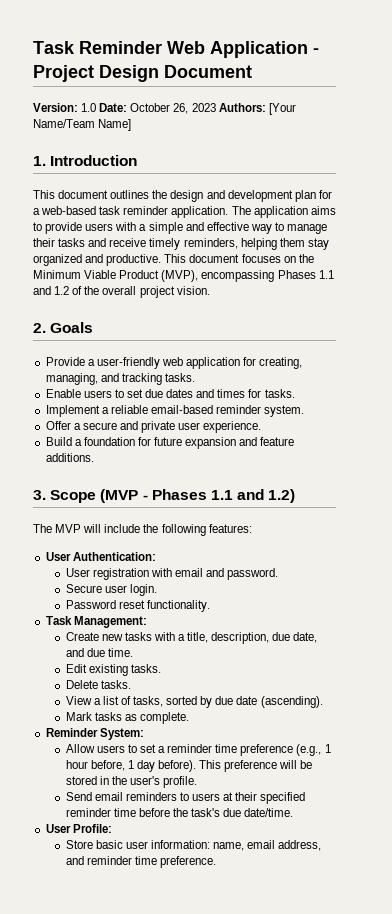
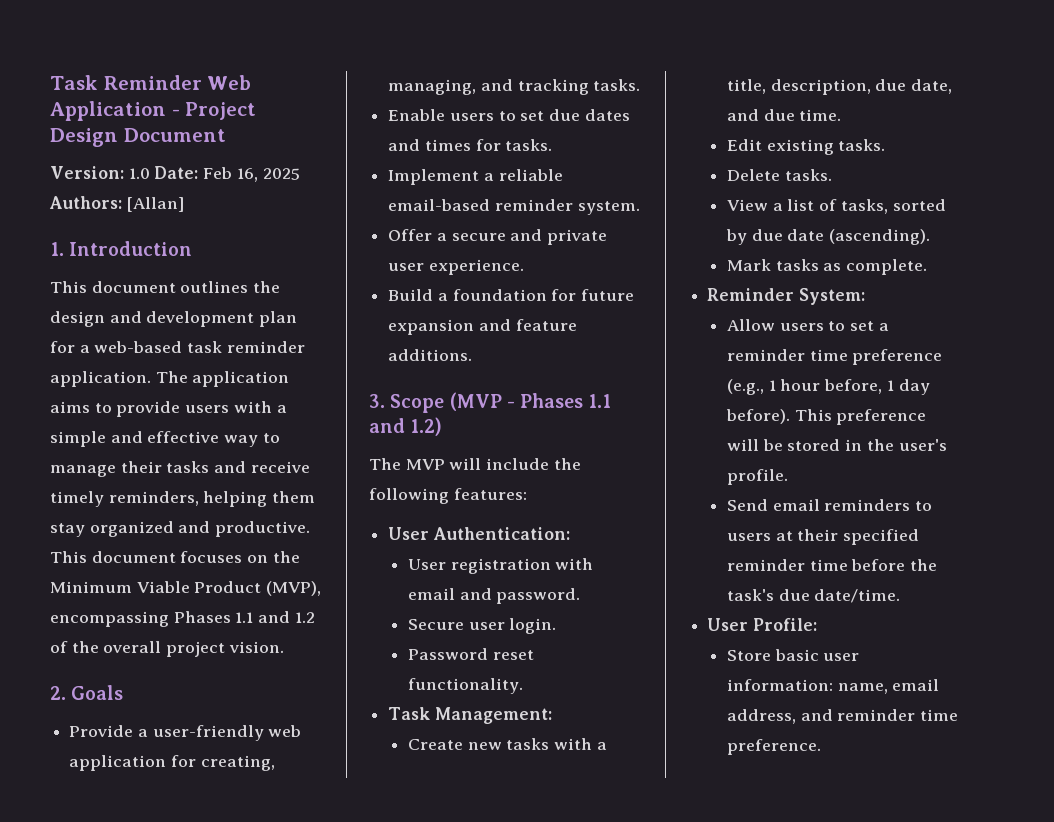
- Version: 1.0 Date: October 26, 2023 Authors: [Your Name/Team Name]
+ Version: 1.0 Date: Feb 16, 2025 Authors: [Allan]

